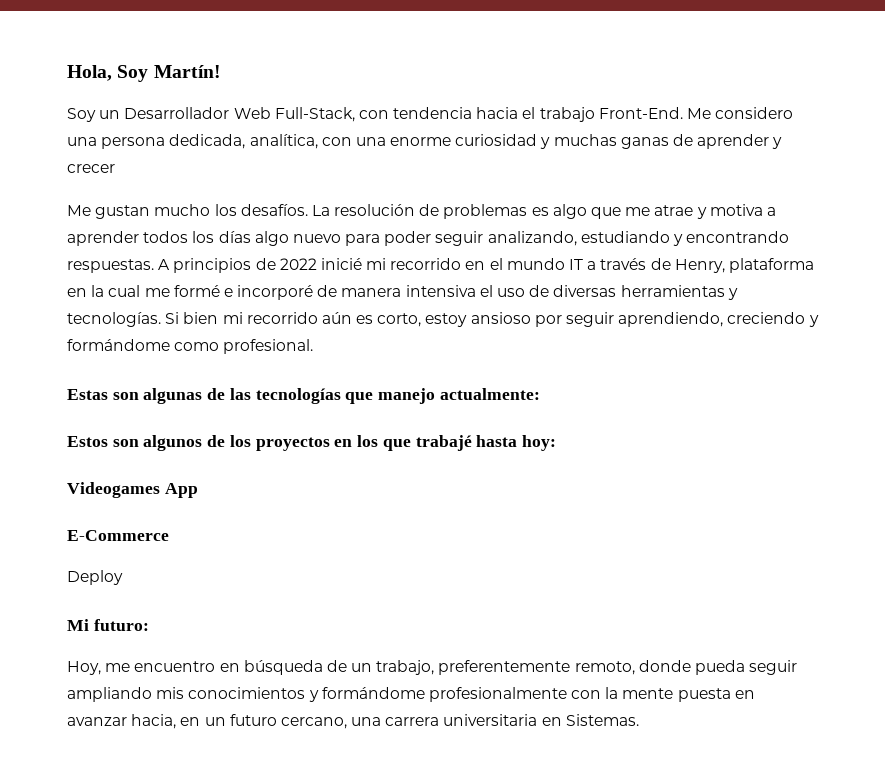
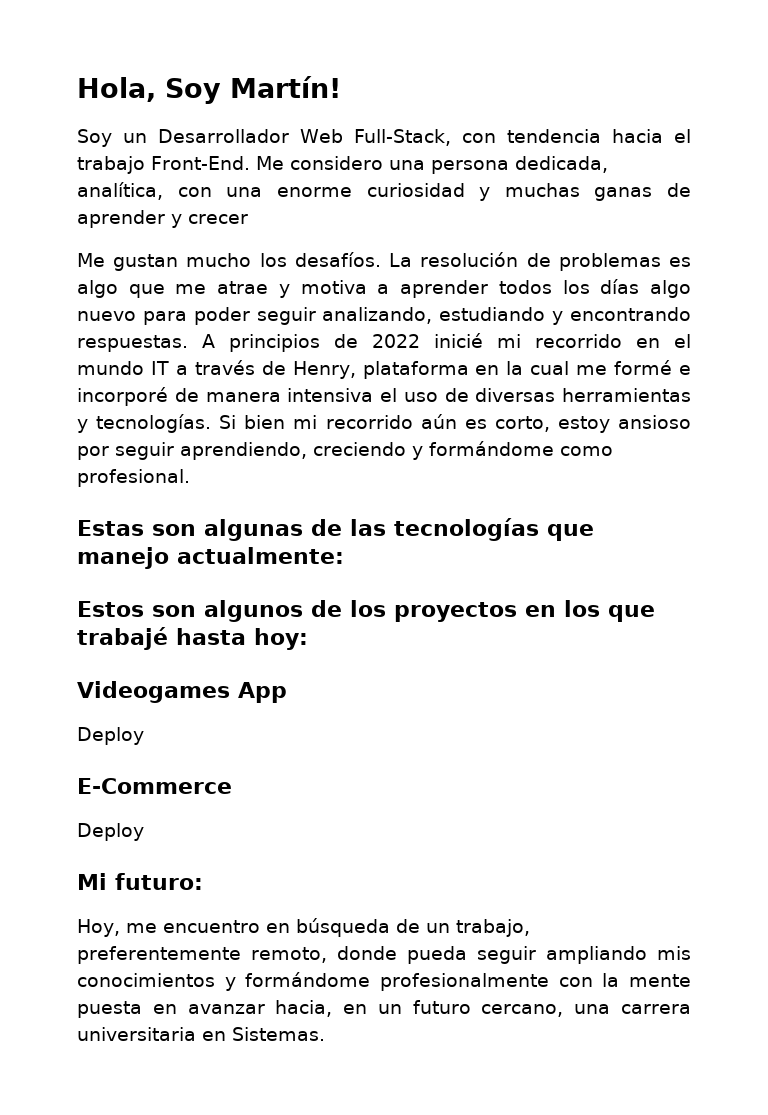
  Videogames App
+ Deploy

